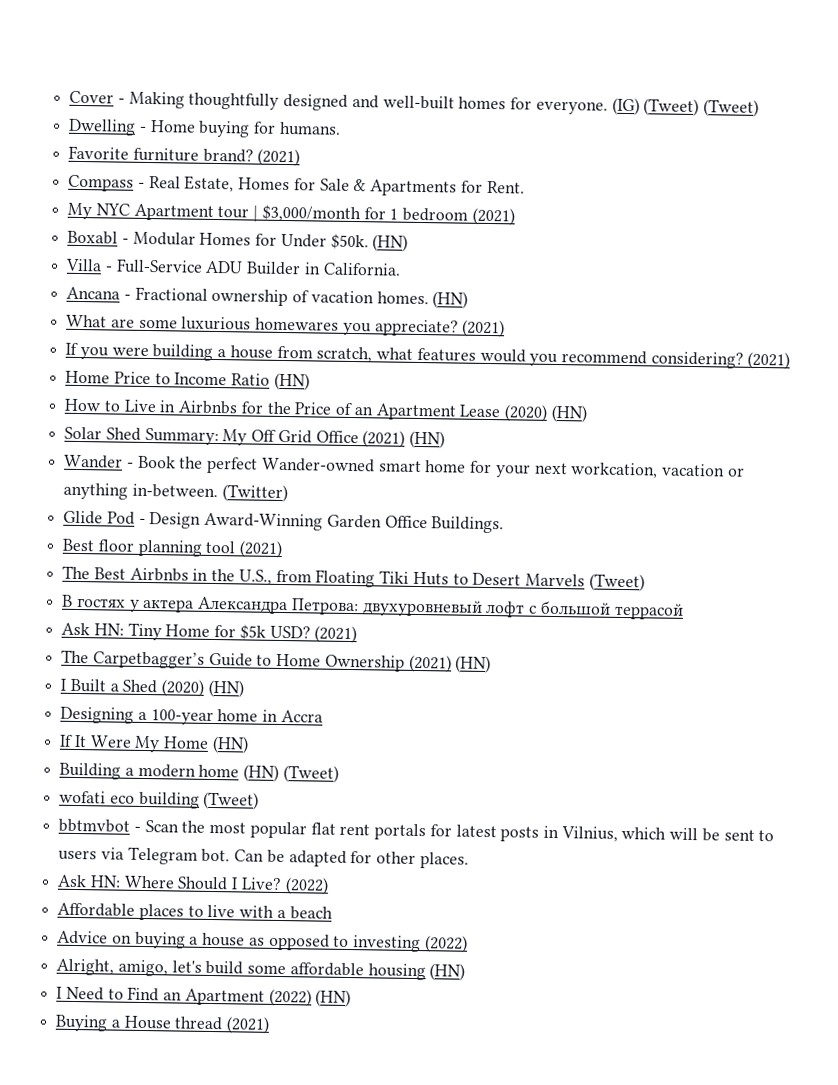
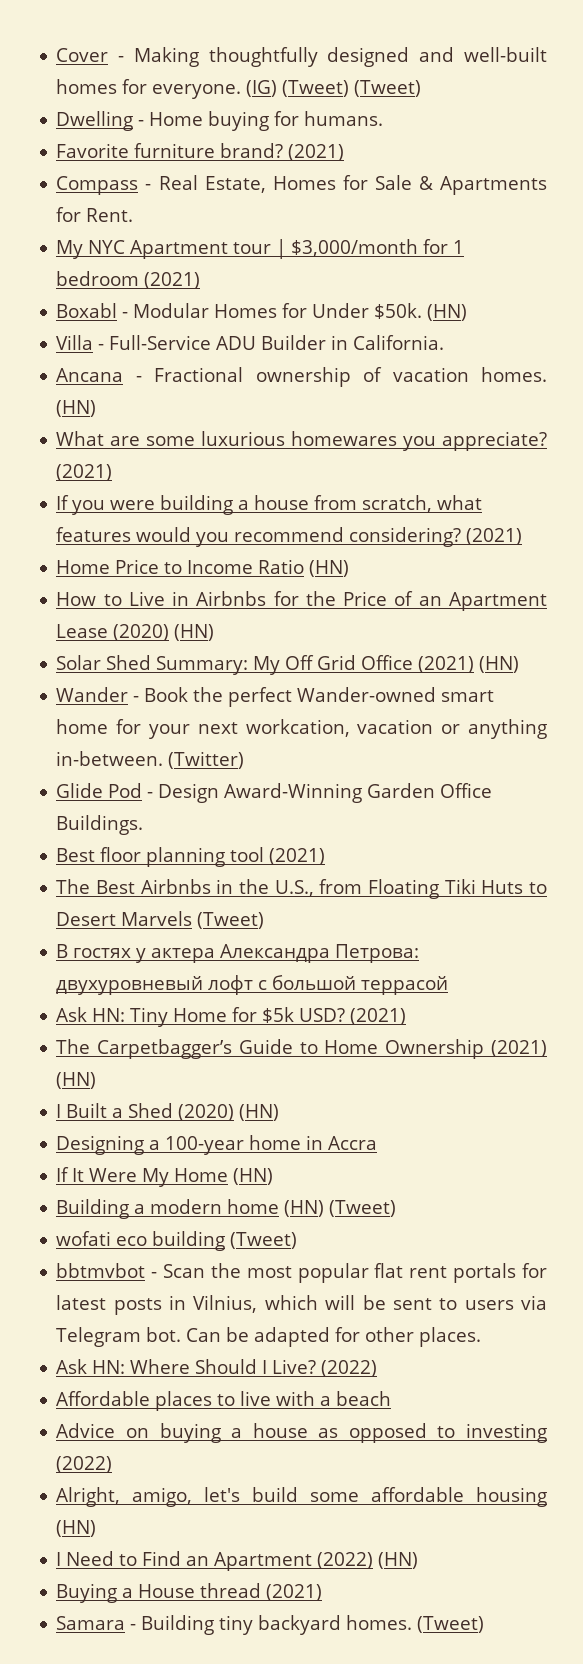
+ Samara - Building tiny backyard homes. (Tweet)

